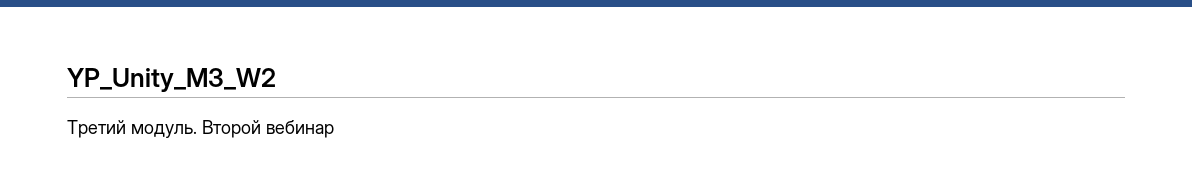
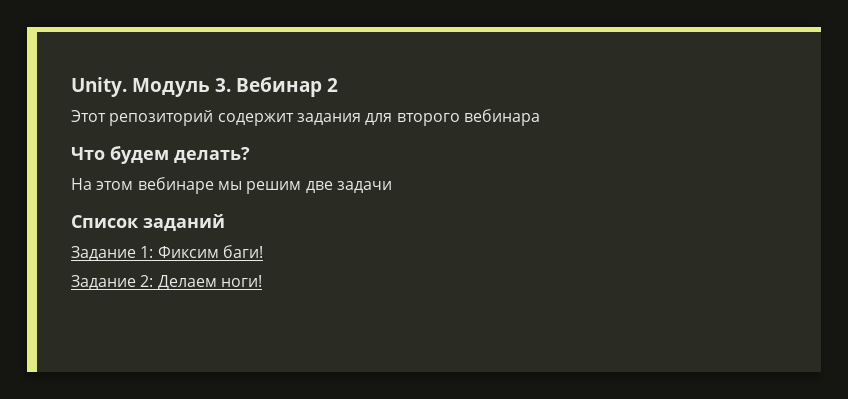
- YP_Unity_M3_W2
- Третий модуль. Второй вебинар
+ Unity. Модуль 3. Вебинар 2
+ Этот репозиторий содержит задания для второго вебинара
+ Что будем делать?
+ На этом вебинаре мы решим две задачи
+ Список заданий
+ Задание 1: Фиксим баги!
+ Задание 2: Делаем ноги!

